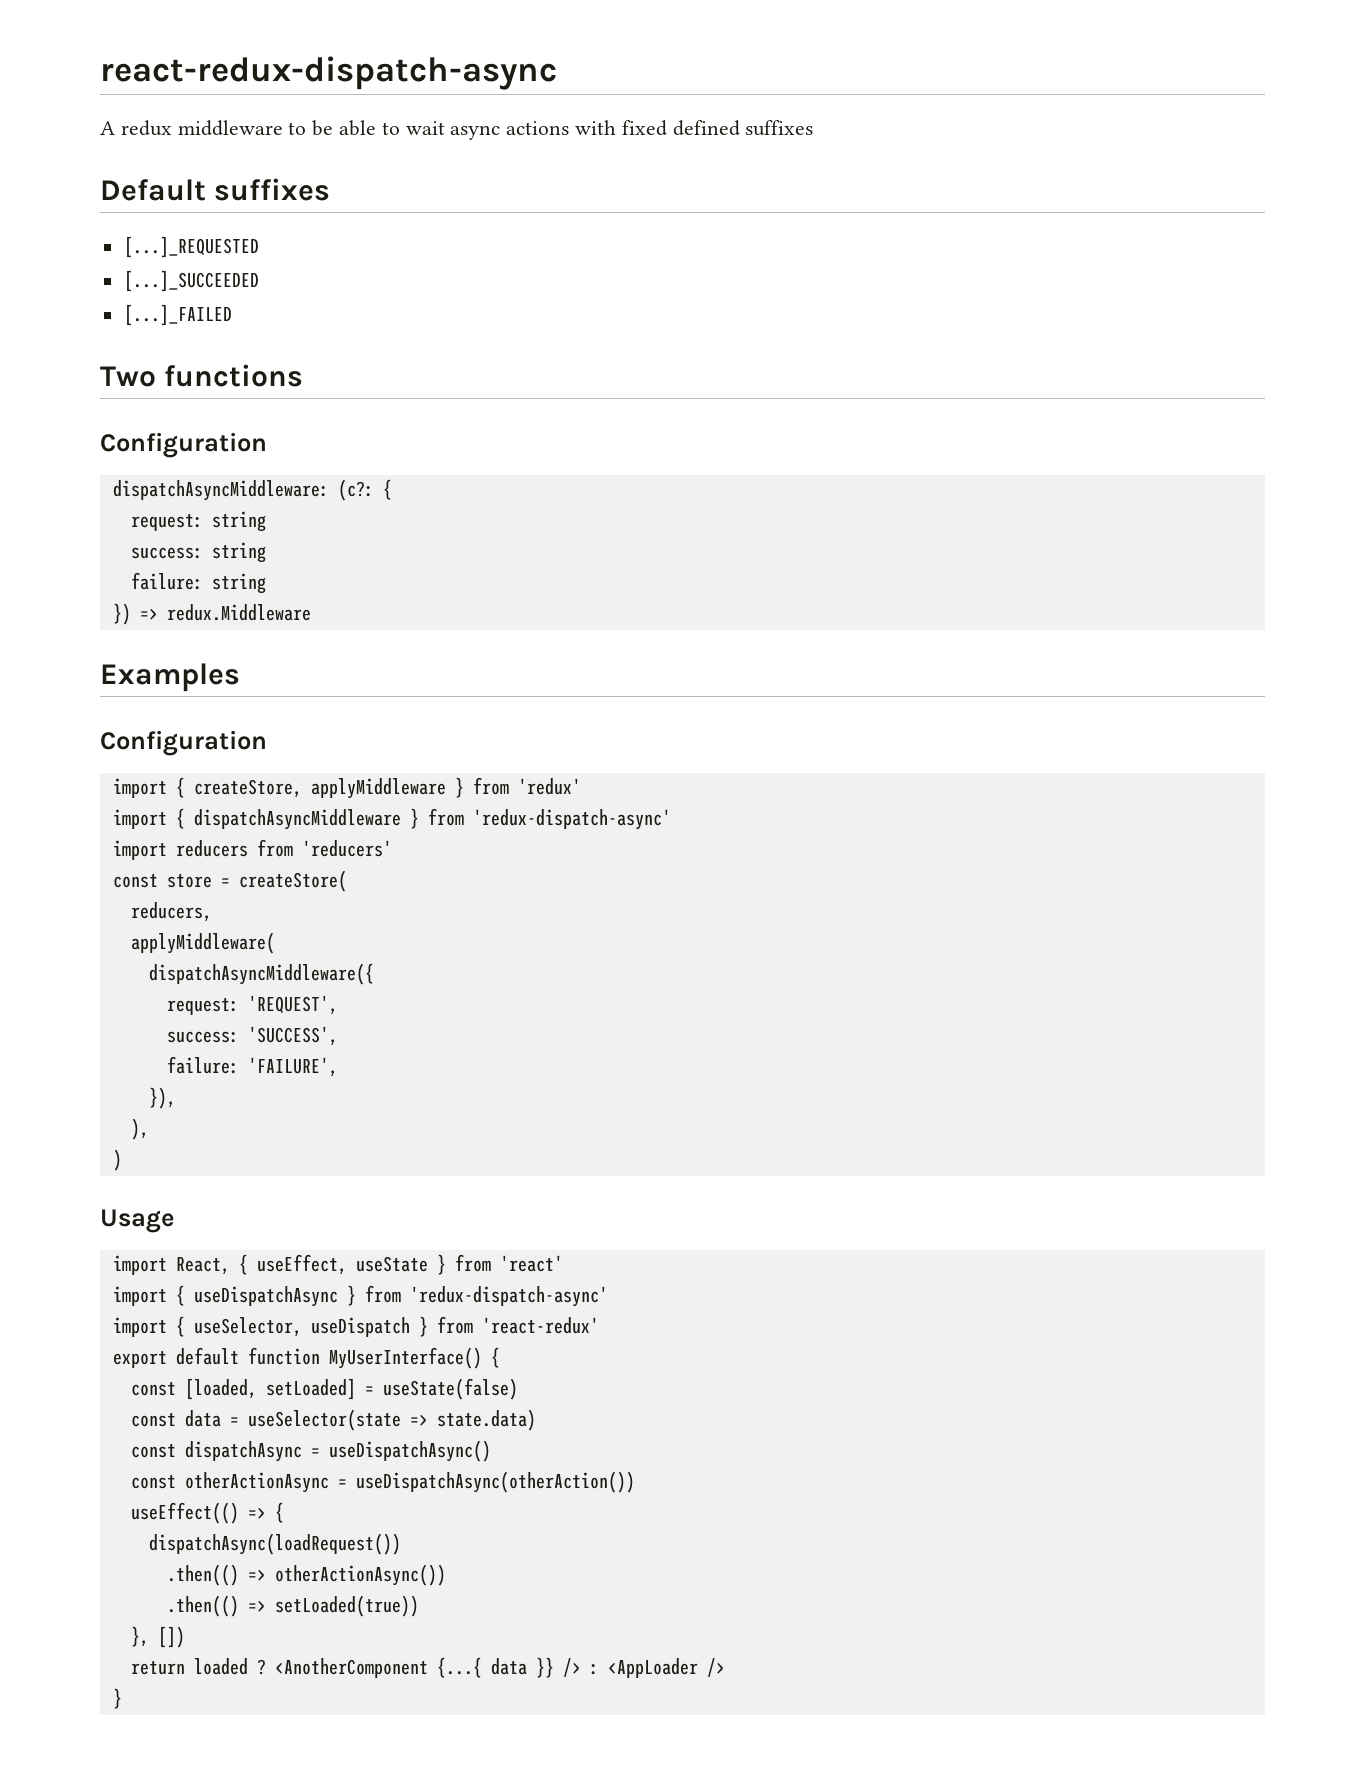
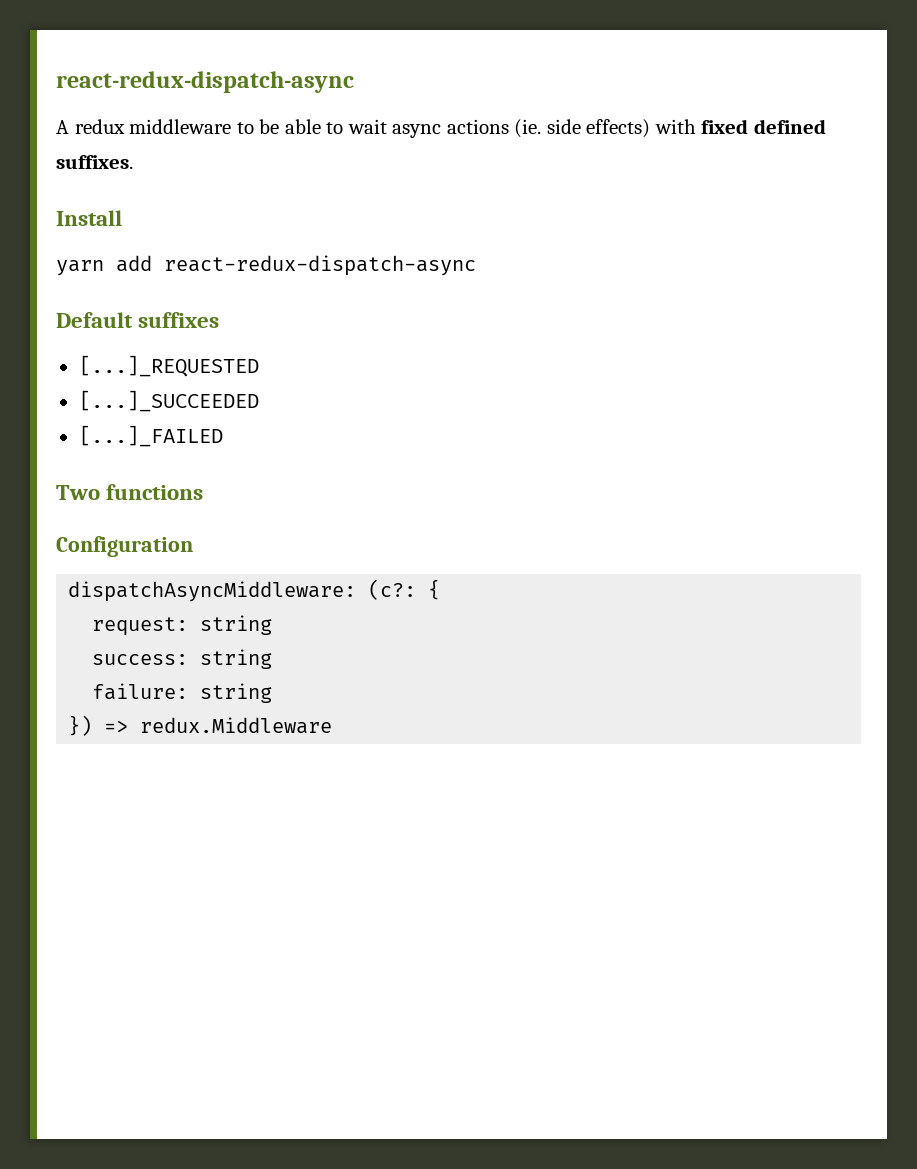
- A redux middleware to be able to wait async actions with fixed defined suffixes
+ A redux middleware to be able to wait async actions (ie. side effects) with fixed defined suffixes.
+ Install
+ yarn add react-redux-dispatch-async
- Examples
- Configuration
- import { createStore, applyMiddleware } from 'redux'
- import { dispatchAsyncMiddleware } from 'redux-dispatch-async'
- import reducers from 'reducers'
- const store = createStore(
- reducers,
- applyMiddleware(
- dispatchAsyncMiddleware({
- request: 'REQUEST',
- success: 'SUCCESS',
- failure: 'FAILURE',
- }),
- ),
- )
- Usage
- import React, { useEffect, useState } from 'react'
- import { useDispatchAsync } from 'redux-dispatch-async'
- import { useSelector, useDispatch } from 'react-redux'
- export default function MyUserInterface() {
- const [loaded, setLoaded] = useState(false)
- const data = useSelector(state => state.data)
- const dispatchAsync = useDispatchAsync()
- const otherActionAsync = useDispatchAsync(otherAction())
- useEffect(() => {
- dispatchAsync(loadRequest())
- .then(() => otherActionAsync())
- .then(() => setLoaded(true))
- }, [])
- return loaded ? <AnotherComponent {...{ data }} /> : <AppLoader />
- }

